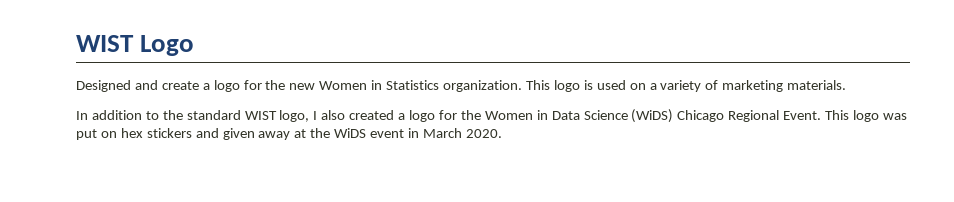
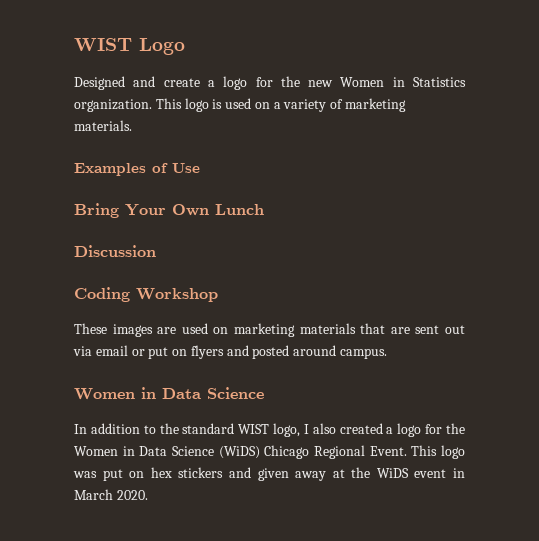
+ Examples of Use
+ Bring Your Own Lunch
+ Discussion
+ Coding Workshop
+ These images are used on marketing materials that are sent out via email or put on flyers and posted around campus.
+ Women in Data Science

